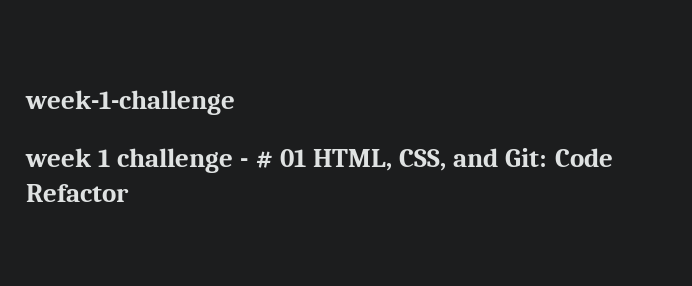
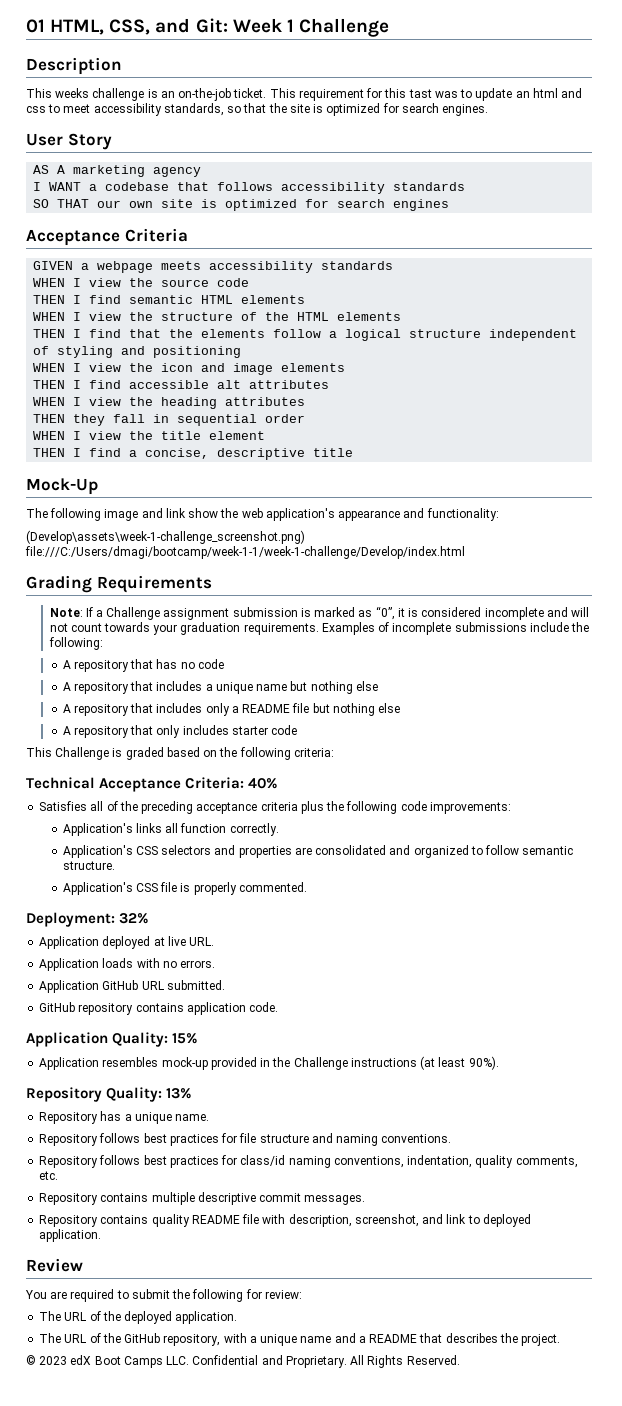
- week-1-challenge
- week 1 challenge - # 01 HTML, CSS, and Git: Code Refactor
+ 01 HTML, CSS, and Git: Week 1 Challenge
+ Description
+ This weeks challenge is an on-the-job ticket. This requirement for this tast was to update an html and css to meet accessibility standards, so that the site is optimized for search engines.
+ User Story
+ AS A marketing agency
+ I WANT a codebase that follows accessibility standards
+ SO THAT our own site is optimized for search engines
+ Acceptance Criteria
+ GIVEN a webpage meets accessibility standards
+ WHEN I view the source code
+ THEN I find semantic HTML elements
+ WHEN I view the structure of the HTML elements
+ THEN I find that the elements follow a logical structure independent of styling and positioning
+ WHEN I view the icon and image elements
+ THEN I find accessible alt attributes
+ WHEN I view the heading attributes
+ THEN they fall in sequential order
+ WHEN I view the title element
+ THEN I find a concise, descriptive title
+ Mock-Up
+ The following image and link show the web application's appearance and functionality:
+ (Develop\assets\week-1-challenge_screenshot.png) file:///C:/Users/dmagi/bootcamp/week-1-1/week-1-challenge/Develop/index.html
+ Grading Requirements
+ Note: If a Challenge assignment submission is marked as “0”, it is considered incomplete and will not count towards your graduation requirements. Examples of incomplete submissions include the following:
+ A repository that has no code
+ A repository that includes a unique name but nothing else
+ A repository that includes only a README file but nothing else
+ A repository that only includes starter code
+ This Challenge is graded based on the following criteria:
+ Technical Acceptance Criteria: 40%
+ Satisfies all of the preceding acceptance criteria plus the following code improvements:
+ Application's links all function correctly.
+ Application's CSS selectors and properties are consolidated and organized to follow semantic structure.
+ Application's CSS file is properly commented.
+ Deployment: 32%
+ Application deployed at live URL.
+ Application loads with no errors.
+ Application GitHub URL submitted.
+ GitHub repository contains application code.
+ Application Quality: 15%
+ Application resembles mock-up provided in the Challenge instructions (at least 90%).
+ Repository Quality: 13%
+ Repository has a unique name.
+ Repository follows best practices for file structure and naming conventions.
+ Repository follows best practices for class/id naming conventions, indentation, quality comments, etc.
+ Repository contains multiple descriptive commit messages.
+ Repository contains quality README file with description, screenshot, and link to deployed application.
+ Review
+ You are required to submit the following for review:
+ The URL of the deployed application.
+ The URL of the GitHub repository, with a unique name and a README that describes the project.
+ © 2023 edX Boot Camps LLC. Confidential and Proprietary. All Rights Reserved.

